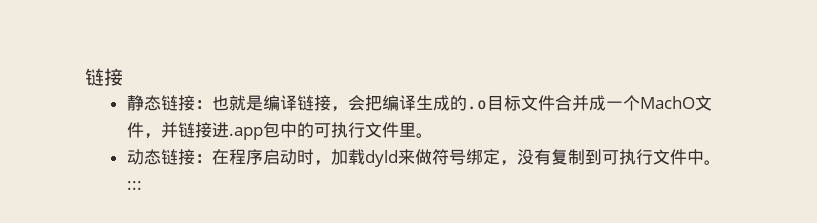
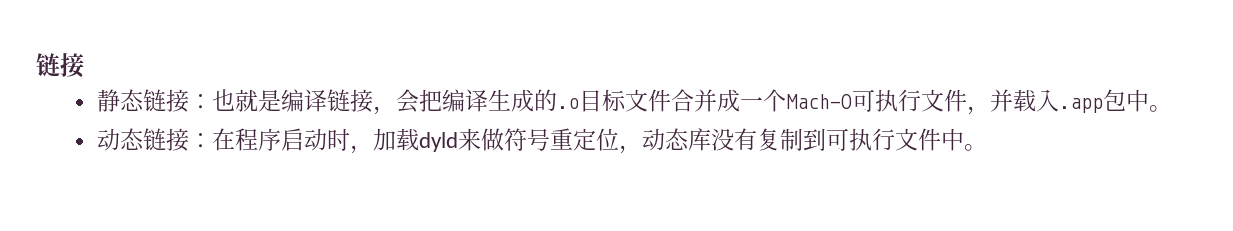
- 静态链接：也就是编译链接，会把编译生成的.o目标文件合并成一个MachO文件，并链接进.app包中的可执行文件里。
+ 静态链接：也就是编译链接，会把编译生成的.o目标文件合并成一个Mach-O可执行文件，并载入.app包中。
- 动态链接：在程序启动时，加载dyld来做符号绑定，没有复制到可执行文件中。:::
+ 动态链接：在程序启动时，加载dyld来做符号重定位，动态库没有复制到可执行文件中。

